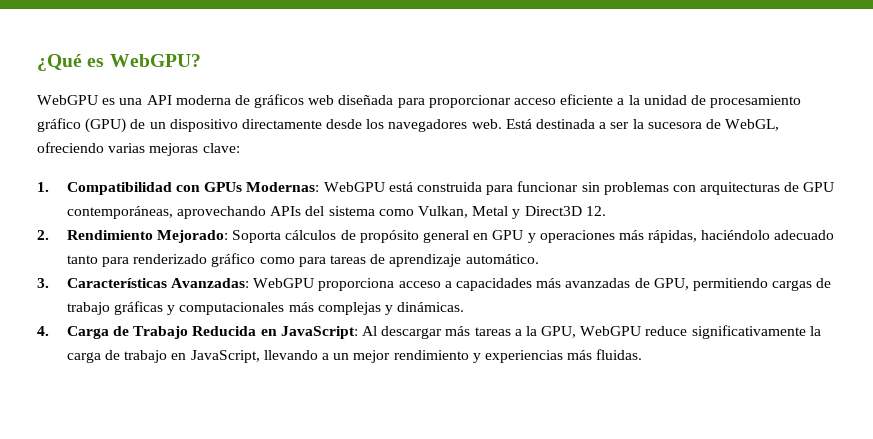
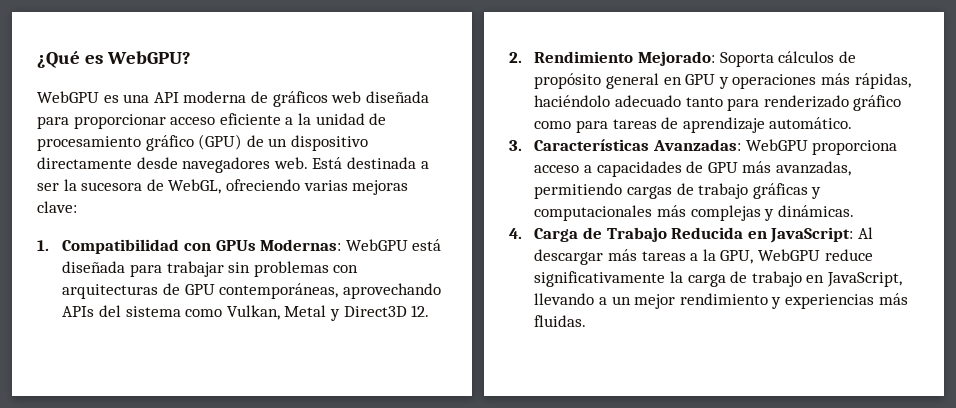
- WebGPU es una API moderna de gráficos web diseñada para proporcionar acceso eficiente a la unidad de procesamiento gráfico (GPU) de un dispositivo directamente desde los navegadores web.
+ WebGPU es una API moderna de gráficos web diseñada para proporcionar acceso eficiente a la unidad de procesamiento gráfico (GPU) de un dispositivo directamente desde navegadores web.
- 1. Compatibilidad con GPUs Modernas: WebGPU está construida para funcionar sin problemas con arquitecturas de GPU contemporáneas, aprovechando APIs del sistema como Vulkan, Metal y Direct3D 12.
+ 1. Compatibilidad con GPUs Modernas: WebGPU está diseñada para trabajar sin problemas con arquitecturas de GPU contemporáneas, aprovechando APIs del sistema como Vulkan, Metal y Direct3D 12.
- 3. Características Avanzadas: WebGPU proporciona acceso a capacidades más avanzadas de GPU, permitiendo cargas de trabajo gráficas y computacionales más complejas y dinámicas.
+ 3. Características Avanzadas: WebGPU proporciona acceso a capacidades de GPU más avanzadas, permitiendo cargas de trabajo gráficas y computacionales más complejas y dinámicas.

